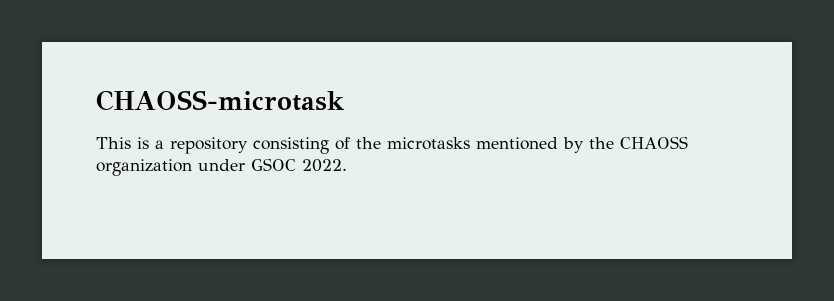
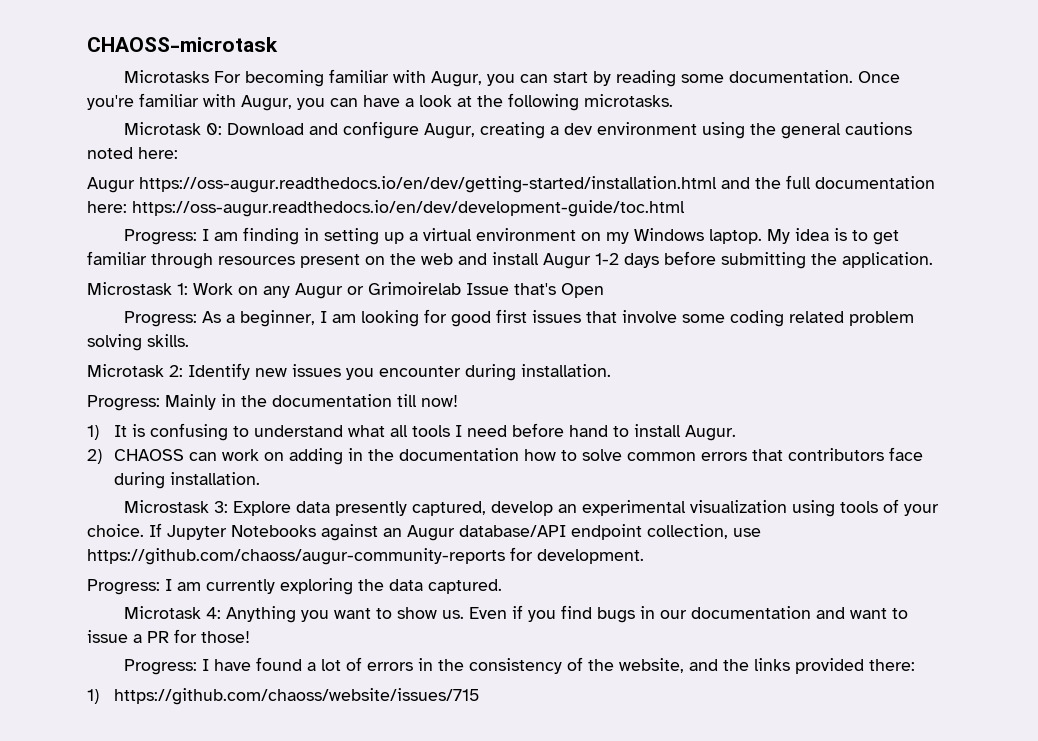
- This is a repository consisting of the microtasks mentioned by the CHAOSS organization under GSOC 2022.
+ Microtasks For becoming familiar with Augur, you can start by reading some documentation. Once you're familiar with Augur, you can have a look at the following microtasks.
+ Microtask 0: Download and configure Augur, creating a dev environment using the general cautions noted here:
+ Augur https://oss-augur.readthedocs.io/en/dev/getting-started/installation.html and the full documentation here: https://oss-augur.readthedocs.io/en/dev/development-guide/toc.html
+ Progress: I am finding in setting up a virtual environment on my Windows laptop. My idea is to get familiar through resources present on the web and install Augur 1-2 days before submitting the application.
+ Microstask 1: Work on any Augur or Grimoirelab Issue that's Open
+ Progress: As a beginner, I am looking for good first issues that involve some coding related problem solving skills.
+ Microtask 2: Identify new issues you encounter during installation.
+ Progress: Mainly in the documentation till now!
+ 1) It is confusing to understand what all tools I need before hand to install Augur.
+ 2) CHAOSS can work on adding in the documentation how to solve common errors that contributors face during installation.
+ Microstask 3: Explore data presently captured, develop an experimental visualization using tools of your choice. If Jupyter Notebooks against an Augur database/API endpoint collection, use https://github.com/chaoss/augur-community-reports for development.
+ Progress: I am currently exploring the data captured.
+ Microtask 4: Anything you want to show us. Even if you find bugs in our documentation and want to issue a PR for those!
+ Progress: I have found a lot of errors in the consistency of the website, and the links provided there:
+ 1) https://github.com/chaoss/website/issues/715

